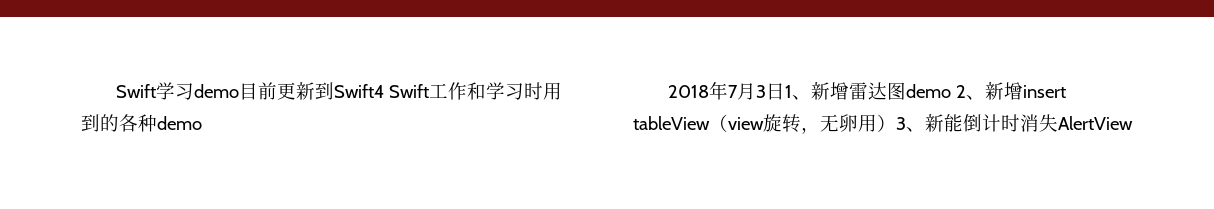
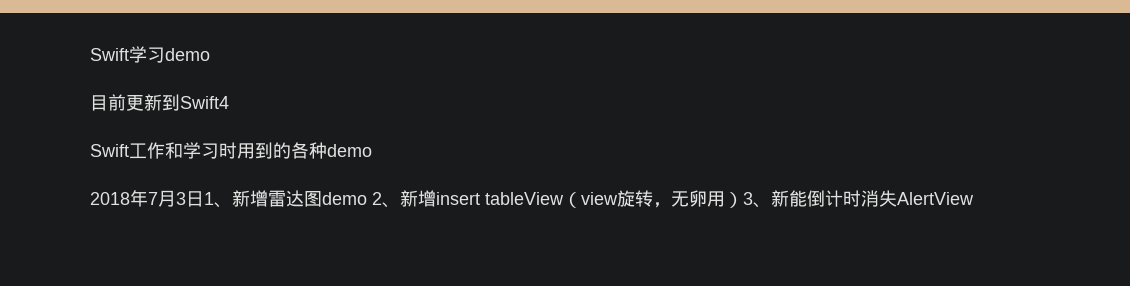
- Swift学习demo目前更新到Swift4 Swift工作和学习时用到的各种demo
+ Swift学习demo
+ 目前更新到Swift4
+ Swift工作和学习时用到的各种demo

